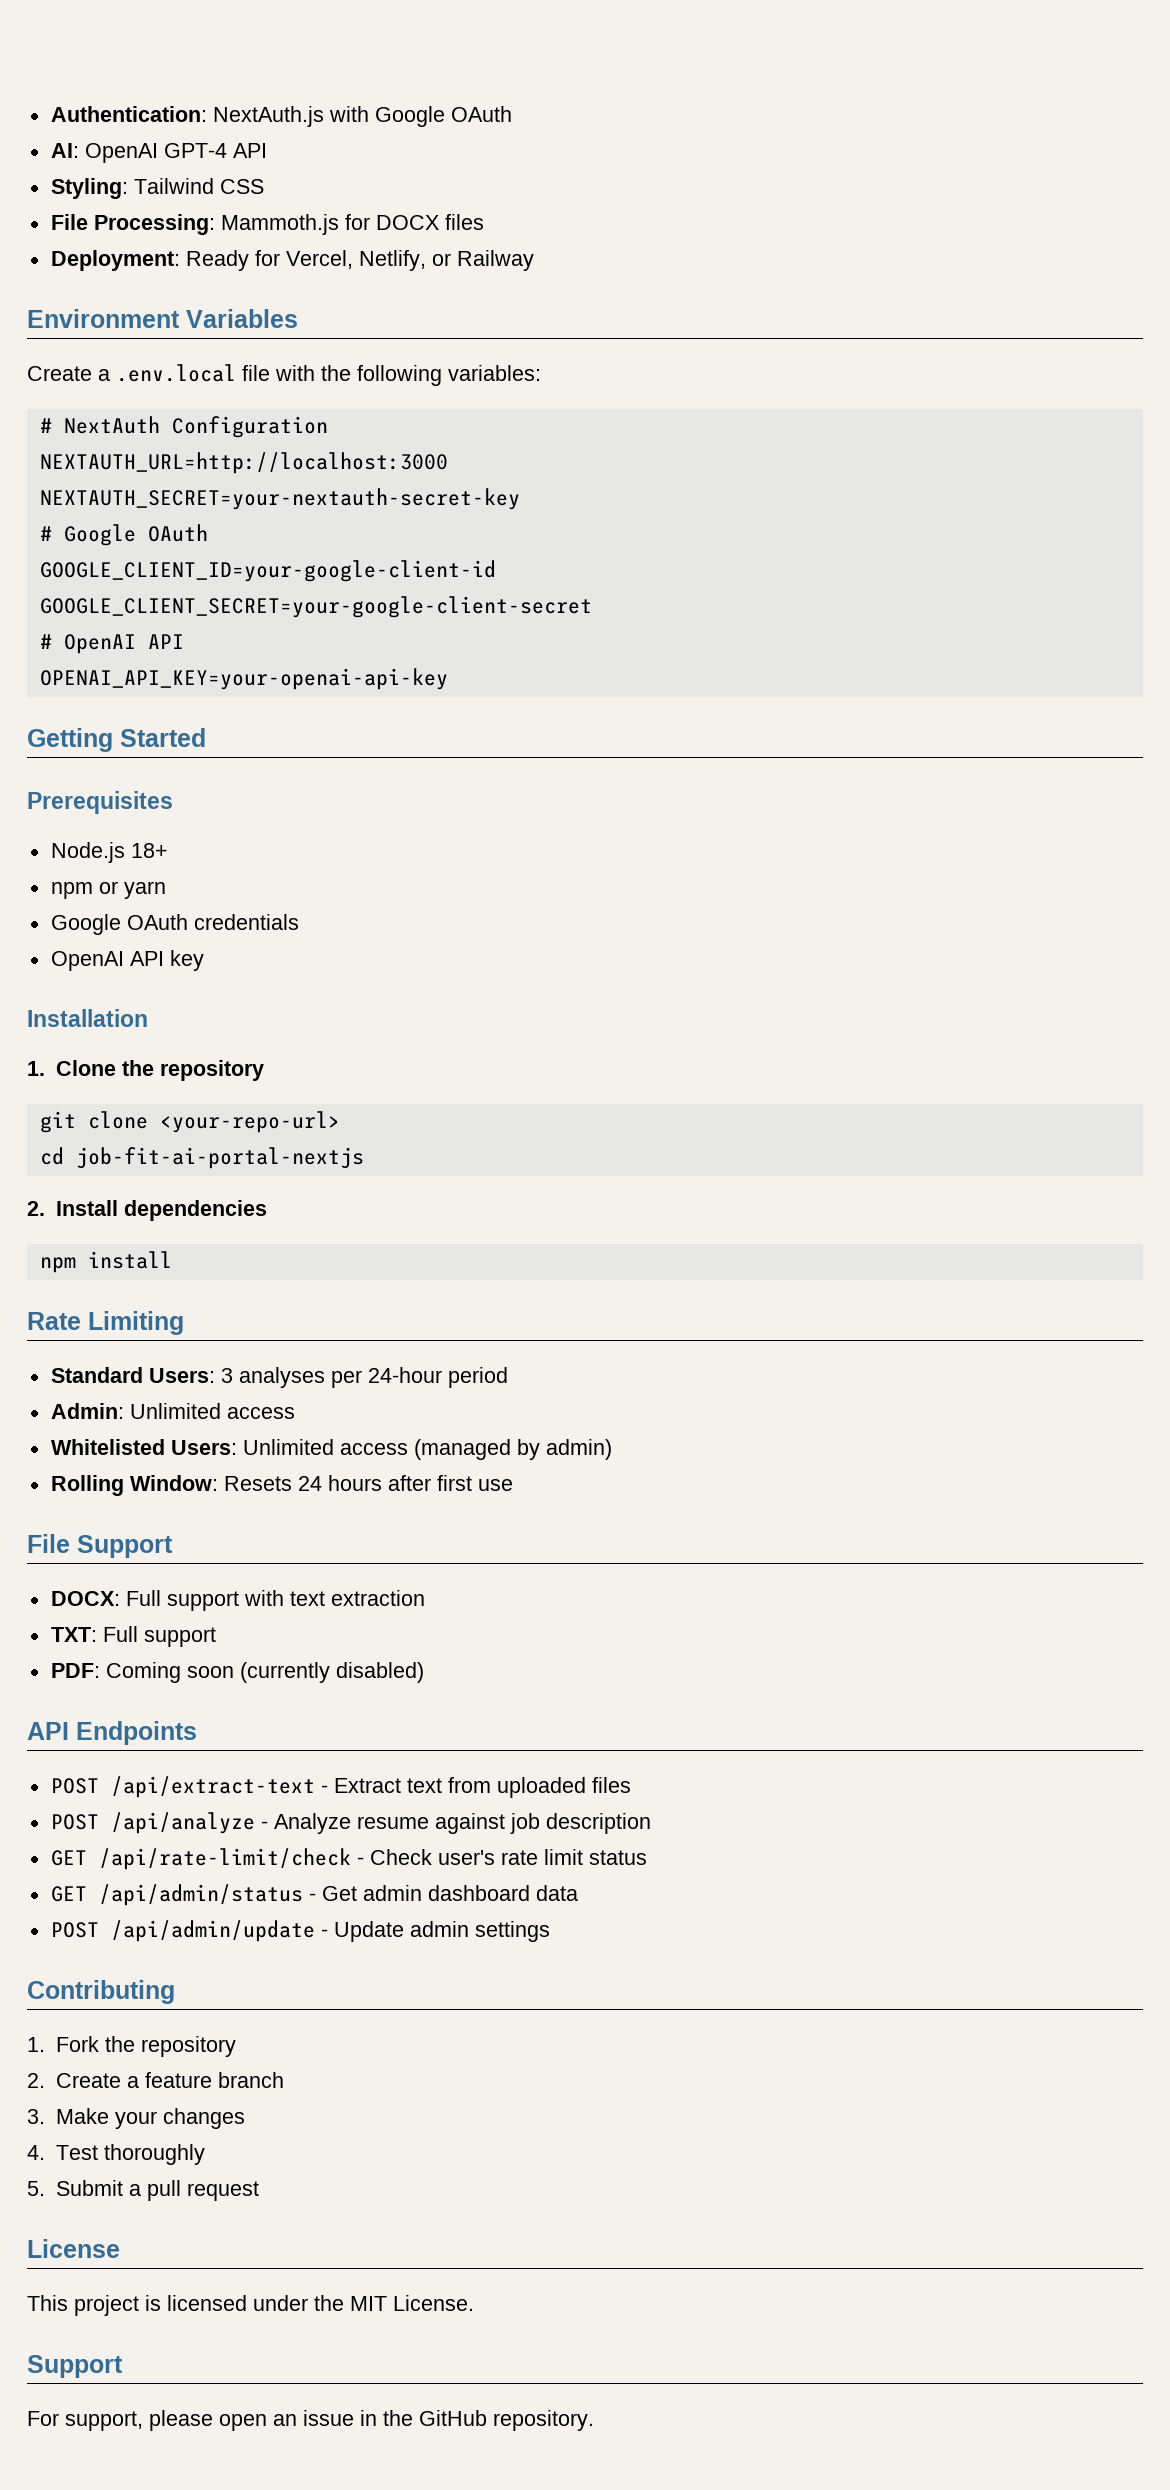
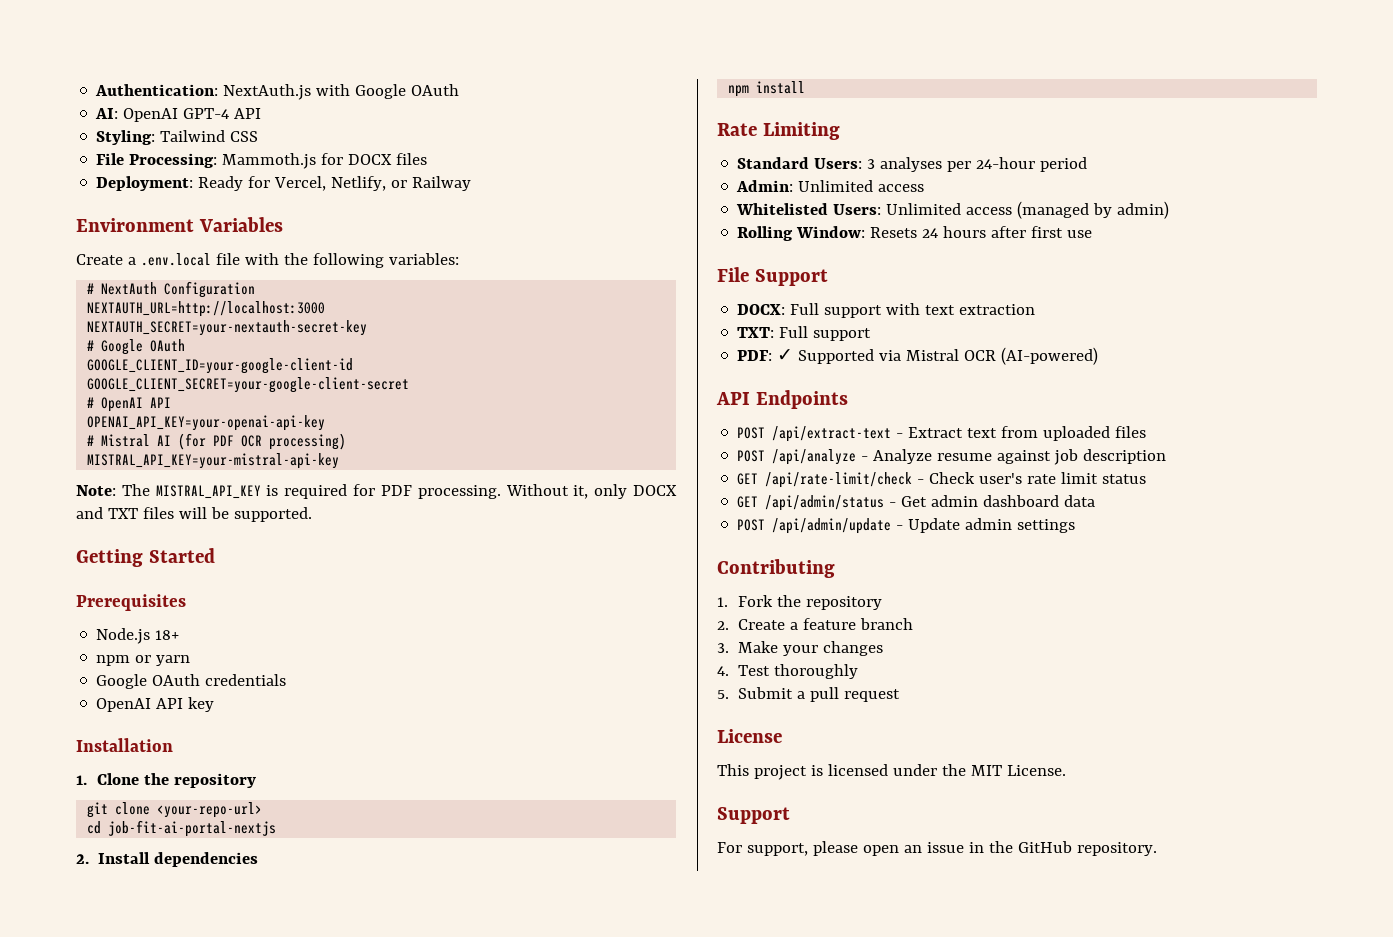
+ # Mistral AI (for PDF OCR processing)
+ MISTRAL_API_KEY=your-mistral-api-key
+ Note: The MISTRAL_API_KEY is required for PDF processing. Without it, only DOCX and TXT files will be supported.
- PDF: Coming soon (currently disabled)
+ PDF: ✓ Supported via Mistral OCR (AI-powered)

